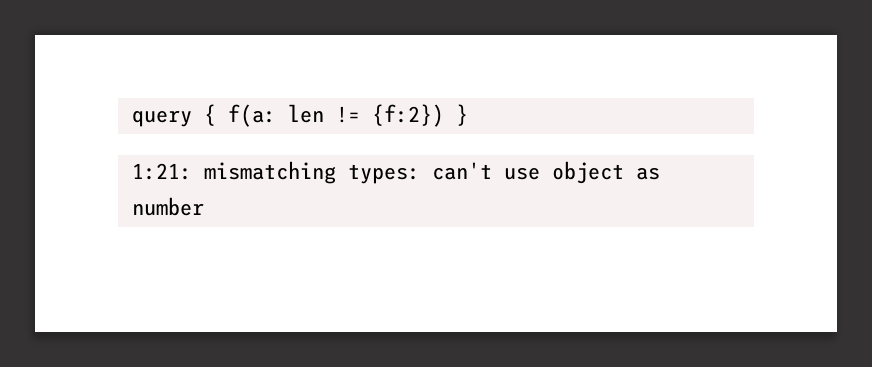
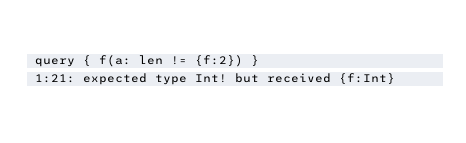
- 1:21: mismatching types: can't use object as number
+ 1:21: expected type Int! but received {f:Int}

